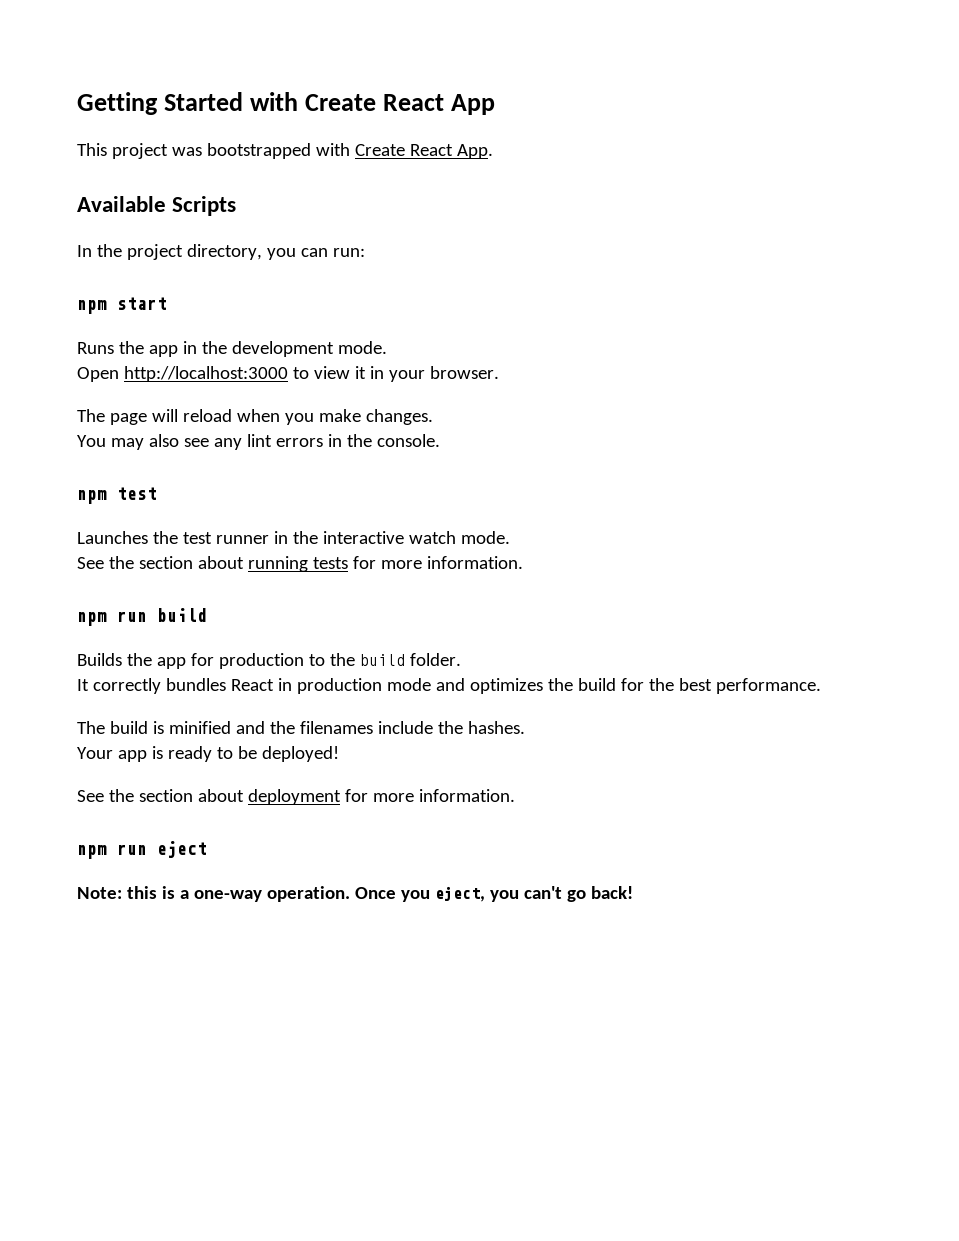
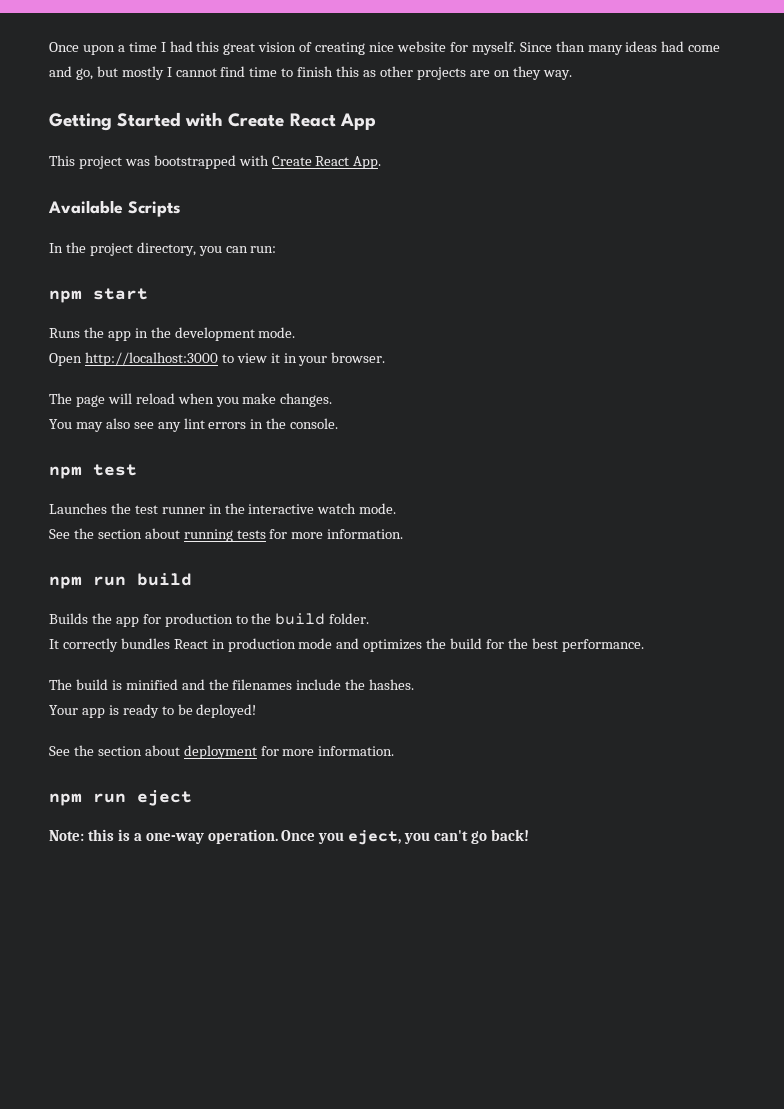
+ Once upon a time I had this great vision of creating nice website for myself. Since than many ideas had come and go, but mostly I cannot find time to finish this as other projects are on they way.

